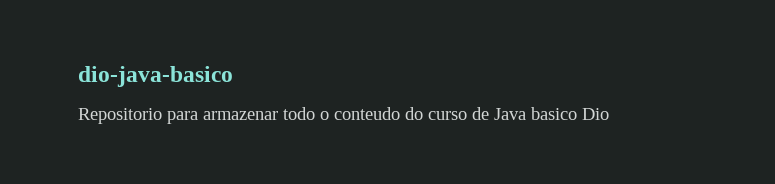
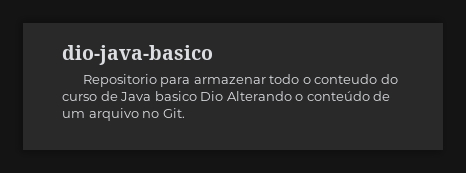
- Repositorio para armazenar todo o conteudo do curso de Java basico Dio
+ Repositorio para armazenar todo o conteudo do curso de Java basico Dio Alterando o conteúdo de um arquivo no Git.

